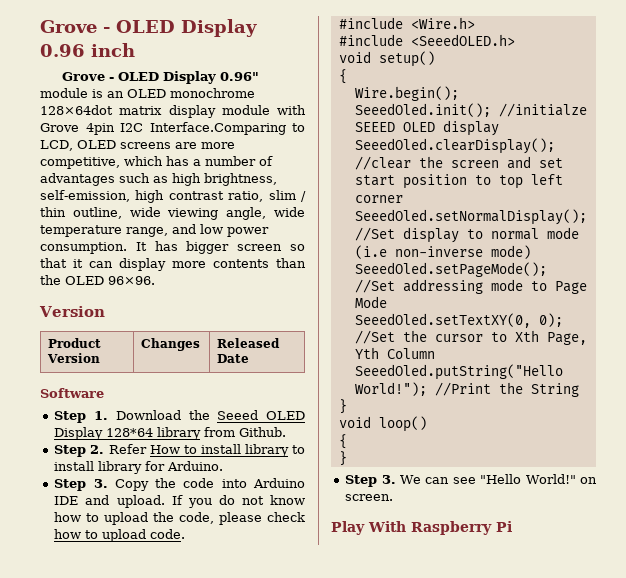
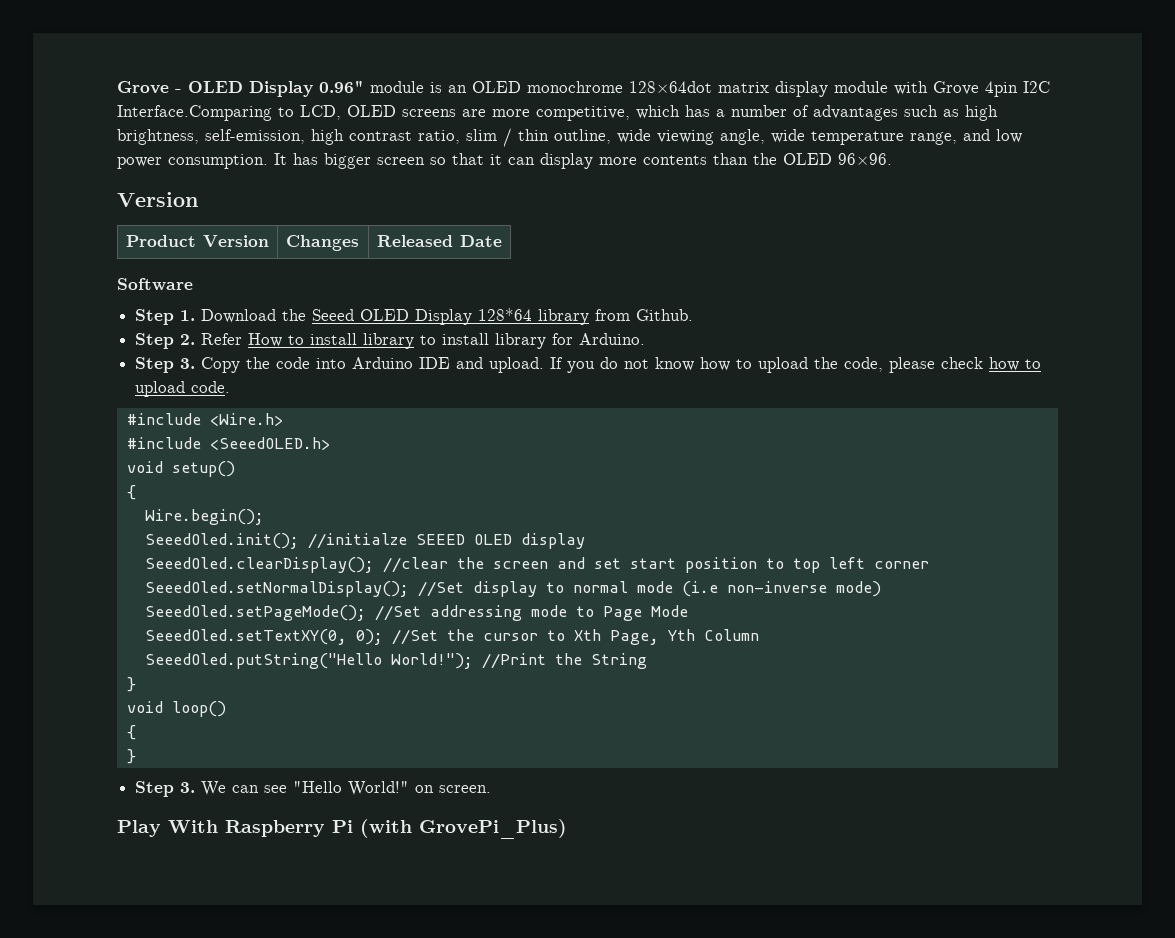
- Grove - OLED Display 0.96 inch
- Play With Raspberry Pi
+ Play With Raspberry Pi (with GrovePi_Plus)

